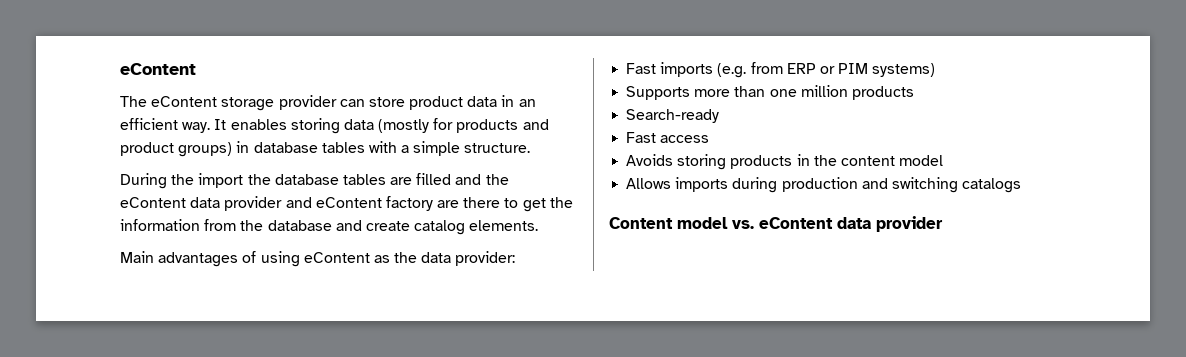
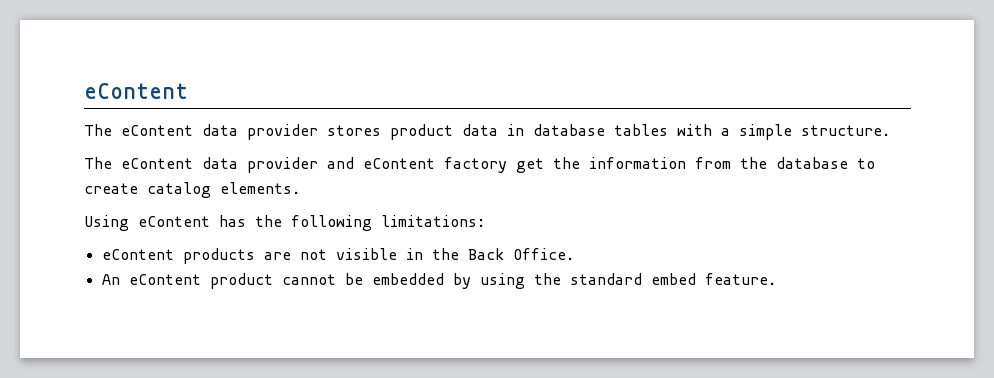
- The eContent storage provider can store product data in an efficient way. It enables storing data (mostly for products and product groups) in database tables with a simple structure.
+ The eContent data provider stores product data in database tables with a simple structure.
- During the import the database tables are filled and the eContent data provider and eContent factory are there to get the information from the database and create catalog elements.
+ The eContent data provider and eContent factory get the information from the database to create catalog elements.
- Main advantages of using eContent as the data provider:
- Fast imports (e.g. from ERP or PIM systems)
- Supports more than one million products
- Search-ready
- Fast access
- Avoids storing products in the content model
- Allows imports during production and switching catalogs
- Content model vs. eContent data provider
+ Using eContent has the following limitations:
+ eContent products are not visible in the Back Office.
+ An eContent product cannot be embedded by using the standard embed feature.

